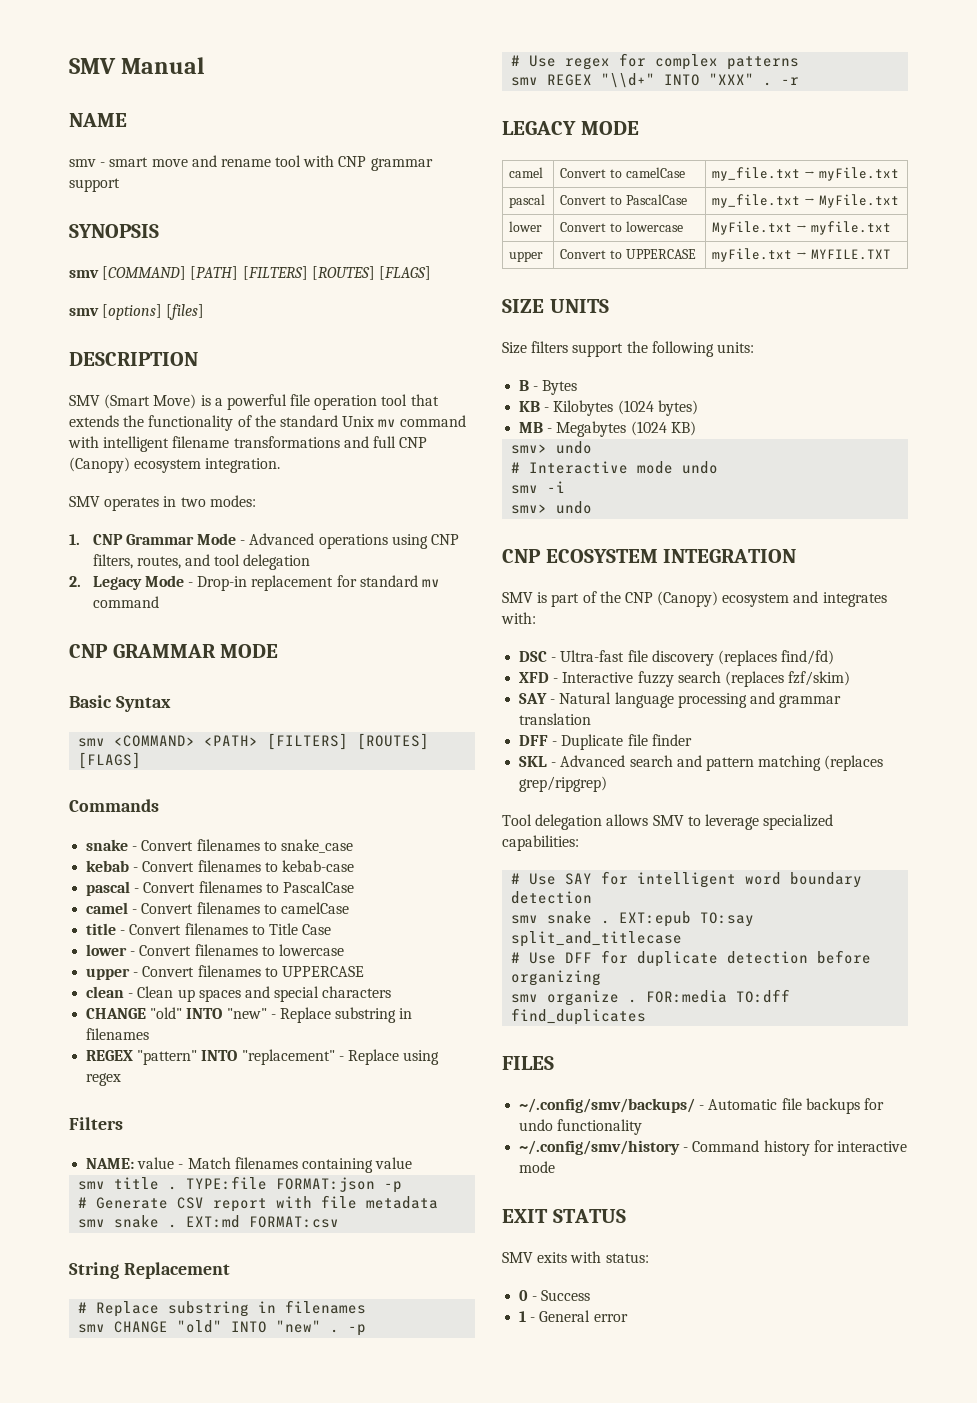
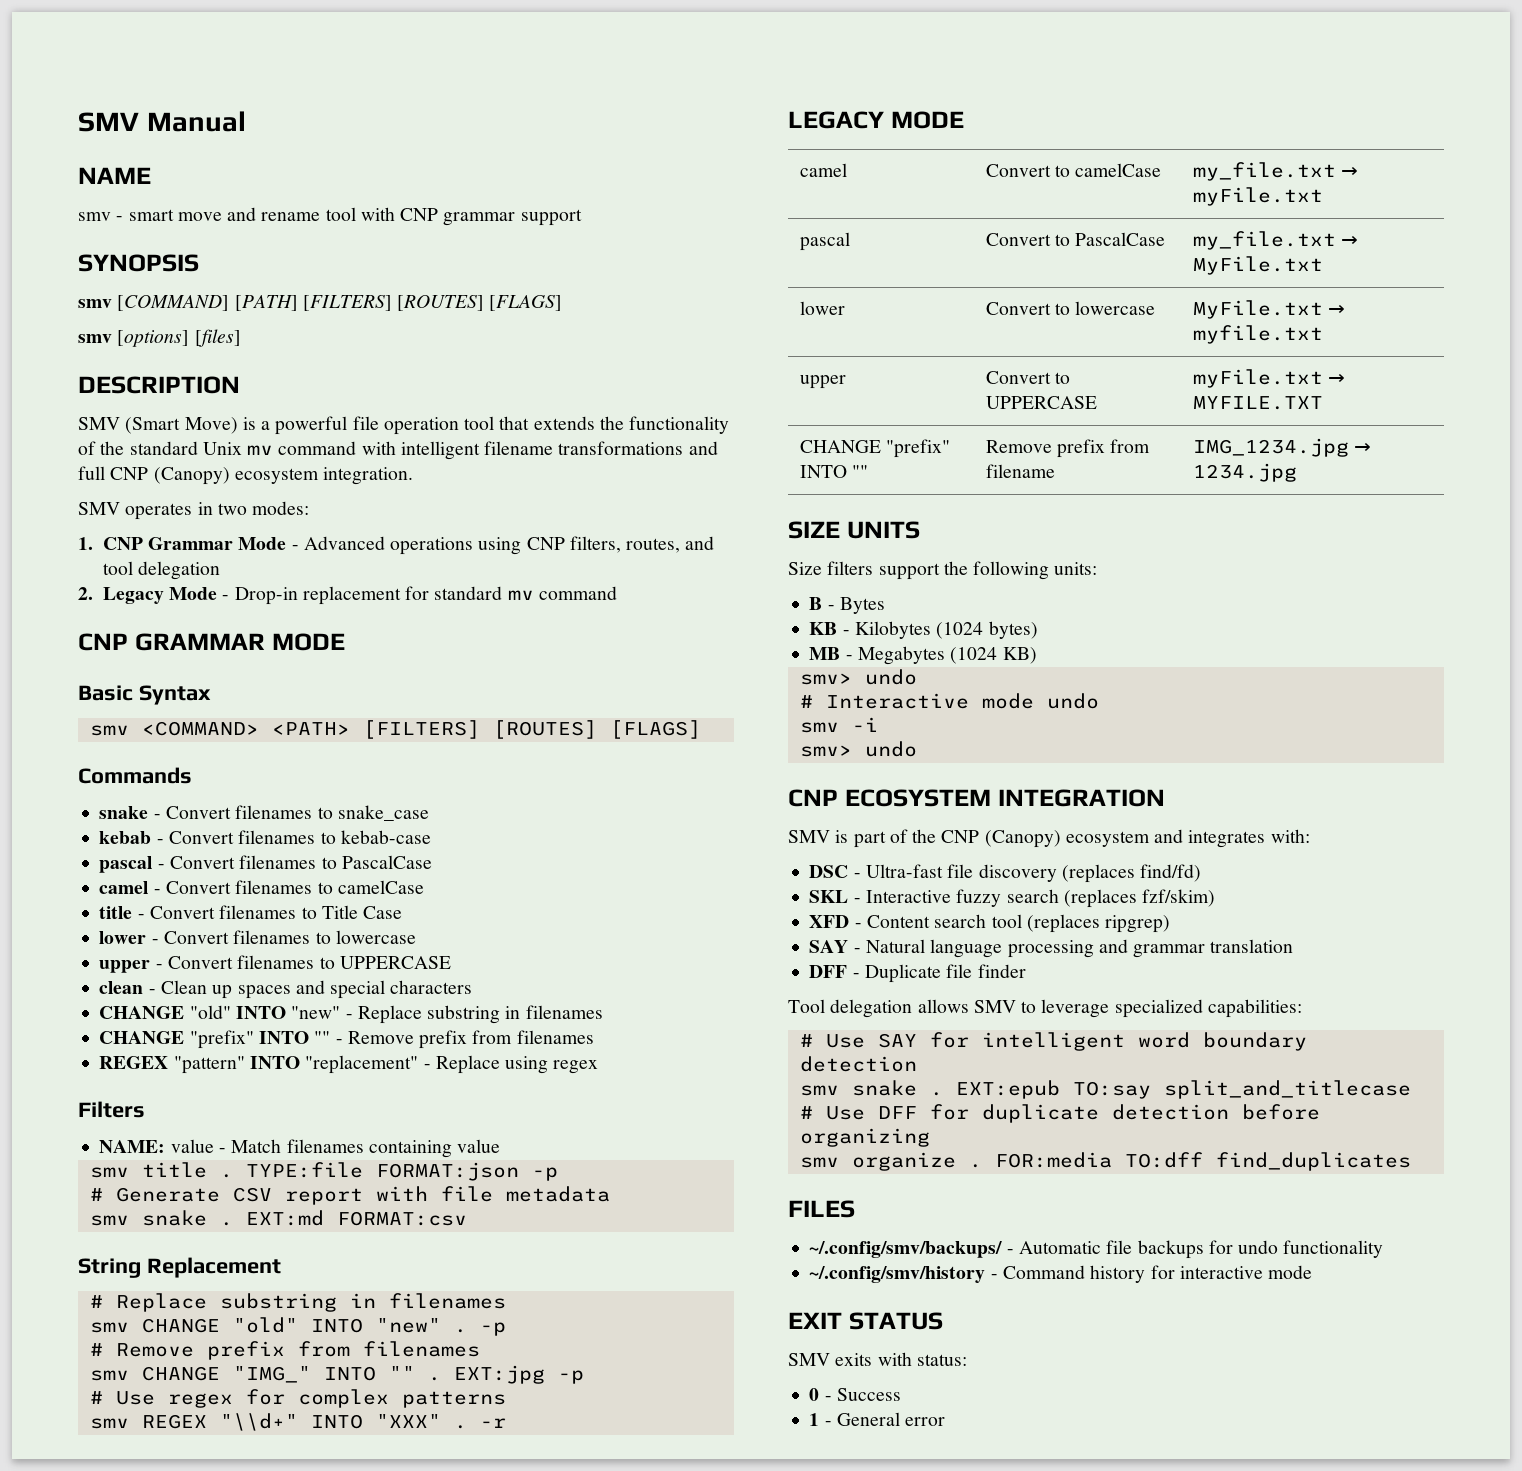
+ CHANGE "prefix" INTO "" - Remove prefix from filenames
+ # Remove prefix from filenames
+ smv CHANGE "IMG_" INTO "" . EXT:jpg -p
+ CHANGE "prefix" INTO "" | Remove prefix from filename | IMG_1234.jpg → 1234.jpg
- XFD - Interactive fuzzy search (replaces fzf/skim)
+ SKL - Interactive fuzzy search (replaces fzf/skim)
+ XFD - Content search tool (replaces ripgrep)
- SKL - Advanced search and pattern matching (replaces grep/ripgrep)

